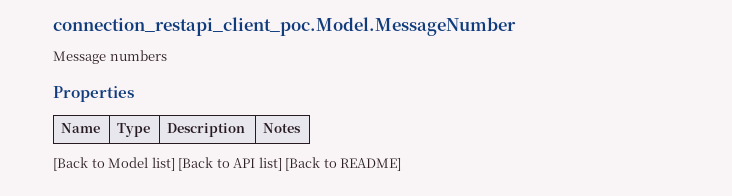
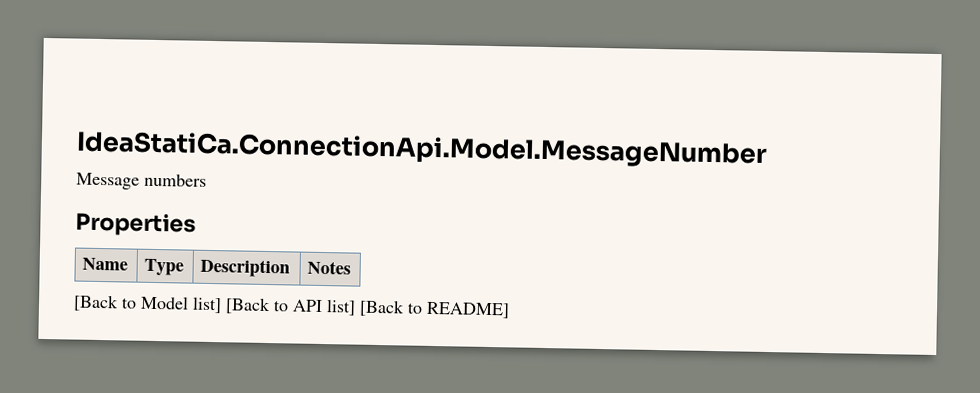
- connection_restapi_client_poc.Model.MessageNumber
+ IdeaStatiCa.ConnectionApi.Model.MessageNumber

